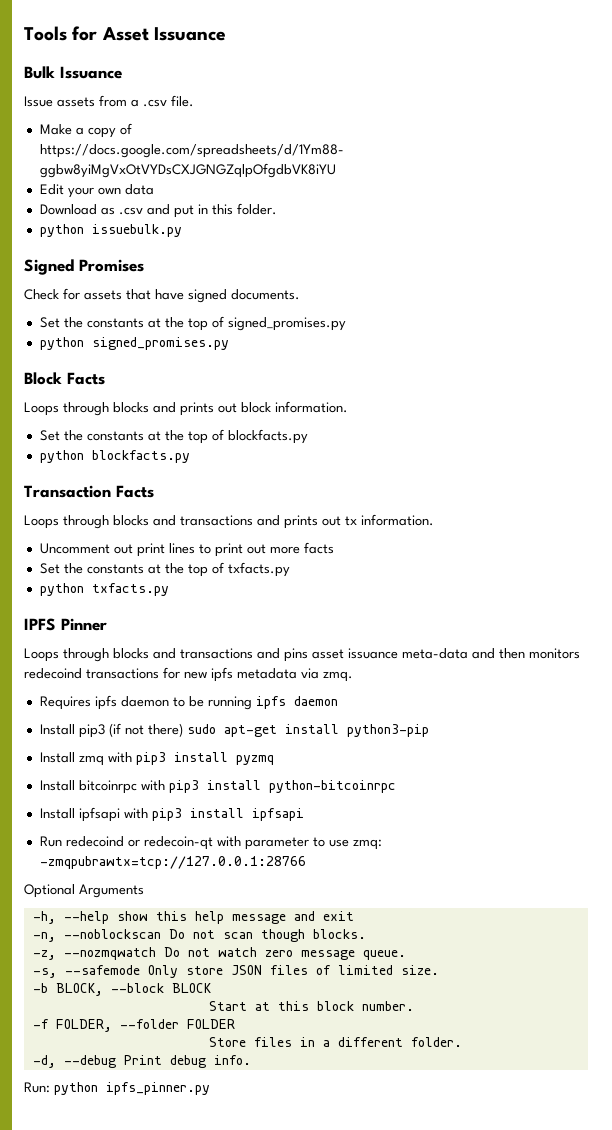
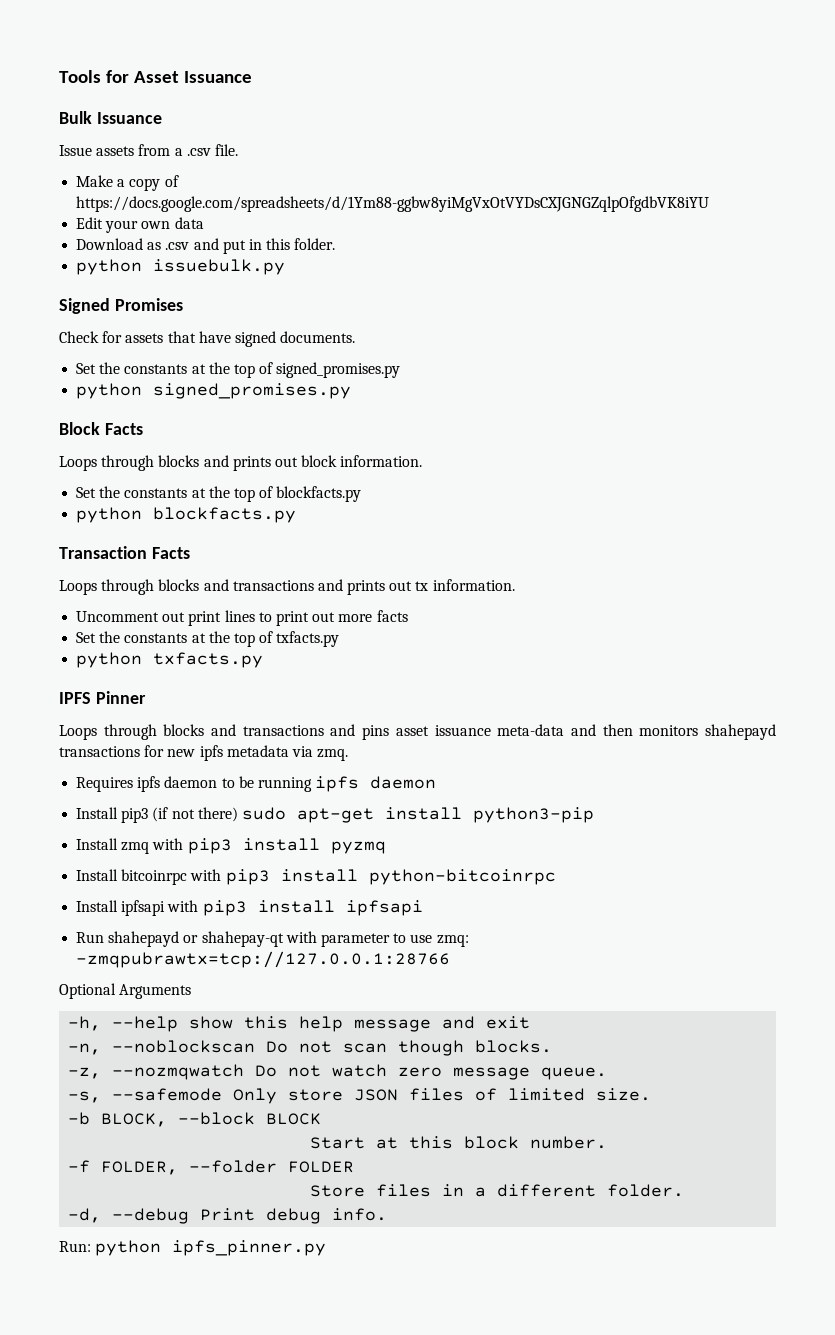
- Loops through blocks and transactions and pins asset issuance meta-data and then monitors redecoind transactions for new ipfs metadata via zmq.
+ Loops through blocks and transactions and pins asset issuance meta-data and then monitors shahepayd transactions for new ipfs metadata via zmq.
- Run redecoind or redecoin-qt with parameter to use zmq: -zmqpubrawtx=tcp://127.0.0.1:28766
+ Run shahepayd or shahepay-qt with parameter to use zmq: -zmqpubrawtx=tcp://127.0.0.1:28766

